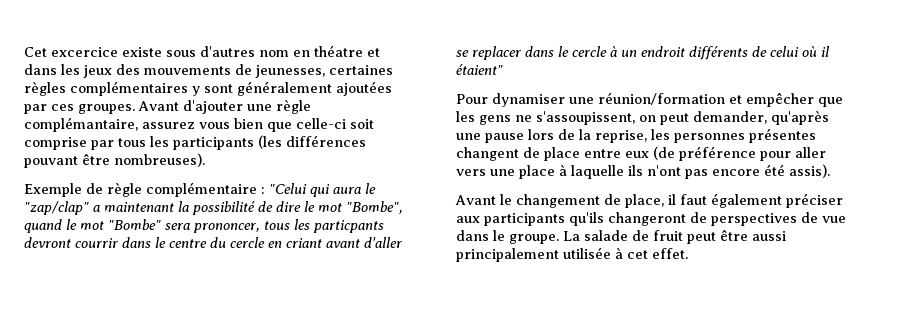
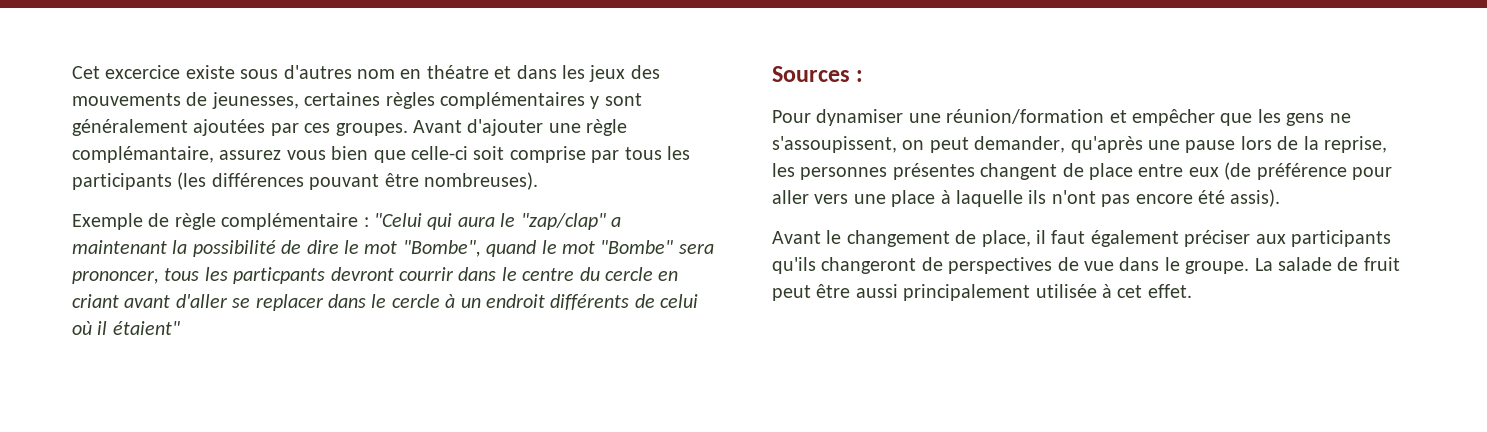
+ Sources :

